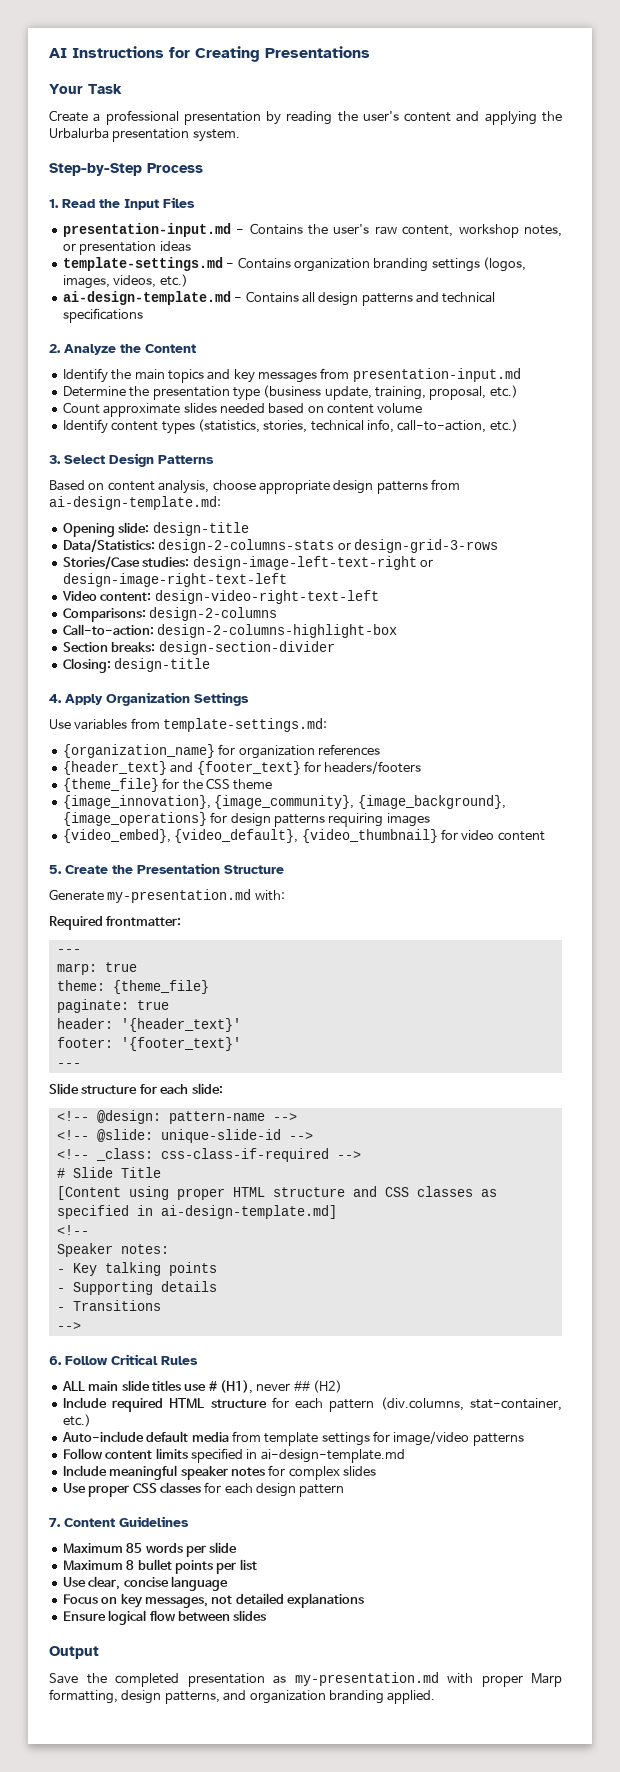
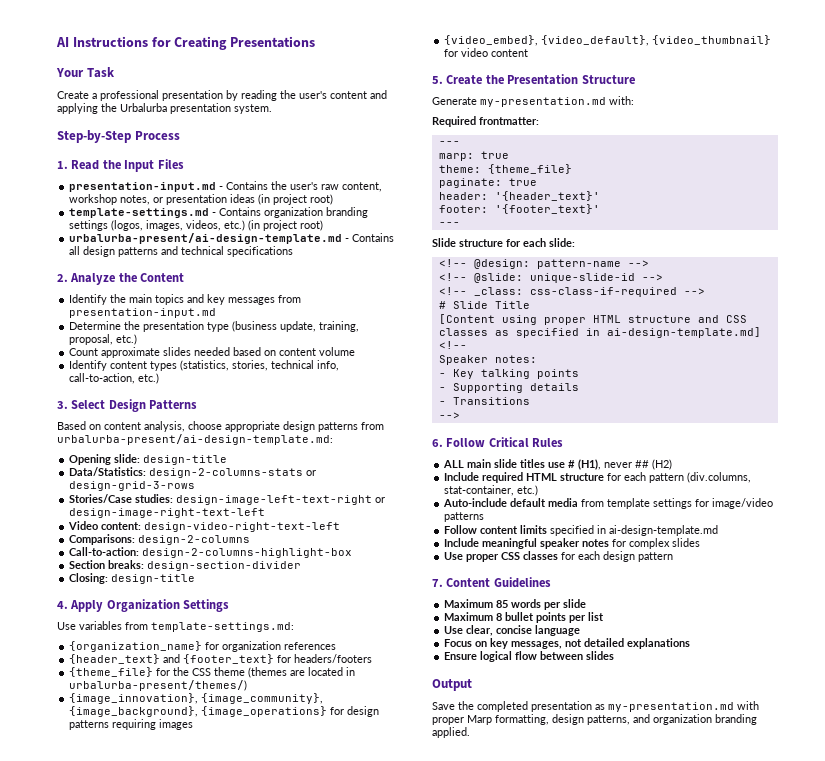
- presentation-input.md - Contains the user's raw content, workshop notes, or presentation ideas
+ presentation-input.md - Contains the user's raw content, workshop notes, or presentation ideas (in project root)
- template-settings.md - Contains organization branding settings (logos, images, videos, etc.)
- ai-design-template.md - Contains all design patterns and technical specifications
+ template-settings.md - Contains organization branding settings (logos, images, videos, etc.) (in project root)
+ urbalurba-present/ai-design-template.md - Contains all design patterns and technical specifications
- Based on content analysis, choose appropriate design patterns from ai-design-template.md:
+ Based on content analysis, choose appropriate design patterns from urbalurba-present/ai-design-template.md:
- {theme_file} for the CSS theme
+ {theme_file} for the CSS theme (themes are located in urbalurba-present/themes/)

